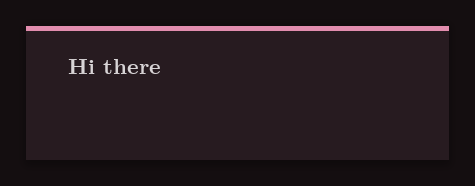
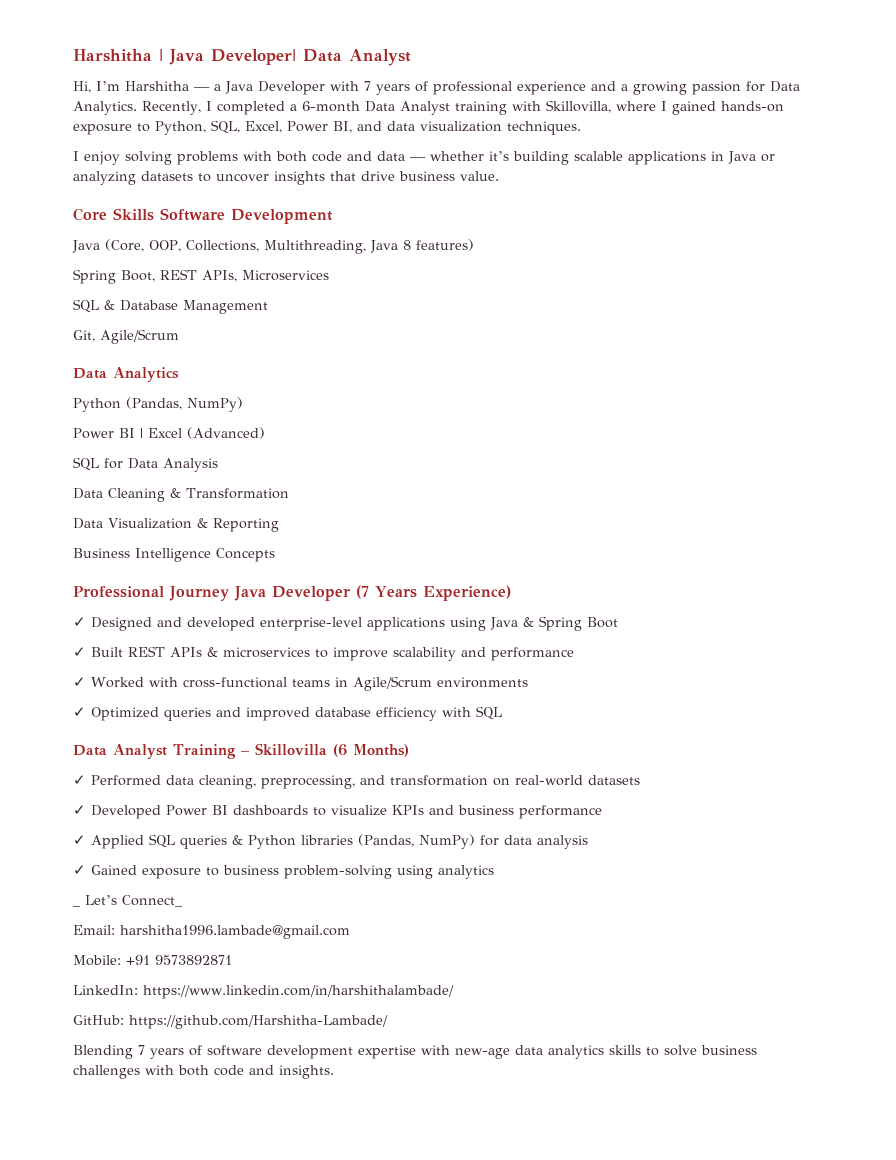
- Hi there
+ Harshitha | Java Developer| Data Analyst
+ Hi, I’m Harshitha — a Java Developer with 7 years of professional experience and a growing passion for Data Analytics. Recently, I completed a 6-month Data Analyst training with Skillovilla, where I gained hands-on exposure to Python, SQL, Excel, Power BI, and data visualization techniques.
+ I enjoy solving problems with both code and data — whether it’s building scalable applications in Java or analyzing datasets to uncover insights that drive business value.
+ Core Skills Software Development
+ Java (Core, OOP, Collections, Multithreading, Java 8 features)
+ Spring Boot, REST APIs, Microservices
+ SQL & Database Management
+ Git, Agile/Scrum
+ Data Analytics
+ Python (Pandas, NumPy)
+ Power BI | Excel (Advanced)
+ SQL for Data Analysis
+ Data Cleaning & Transformation
+ Data Visualization & Reporting
+ Business Intelligence Concepts
+ Professional Journey Java Developer (7 Years Experience)
+ ✓ Designed and developed enterprise-level applications using Java & Spring Boot
+ ✓ Built REST APIs & microservices to improve scalability and performance
+ ✓ Worked with cross-functional teams in Agile/Scrum environments
+ ✓ Optimized queries and improved database efficiency with SQL
+ Data Analyst Training – Skillovilla (6 Months)
+ ✓ Performed data cleaning, preprocessing, and transformation on real-world datasets
+ ✓ Developed Power BI dashboards to visualize KPIs and business performance
+ ✓ Applied SQL queries & Python libraries (Pandas, NumPy) for data analysis
+ ✓ Gained exposure to business problem-solving using analytics
+ _ Let’s Connect_
+ Email: harshitha1996.lambade@gmail.com
+ Mobile: +91 9573892871
+ LinkedIn: https://www.linkedin.com/in/harshithalambade/
+ GitHub: https://github.com/Harshitha-Lambade/
+ Blending 7 years of software development expertise with new-age data analytics skills to solve business challenges with both code and insights.

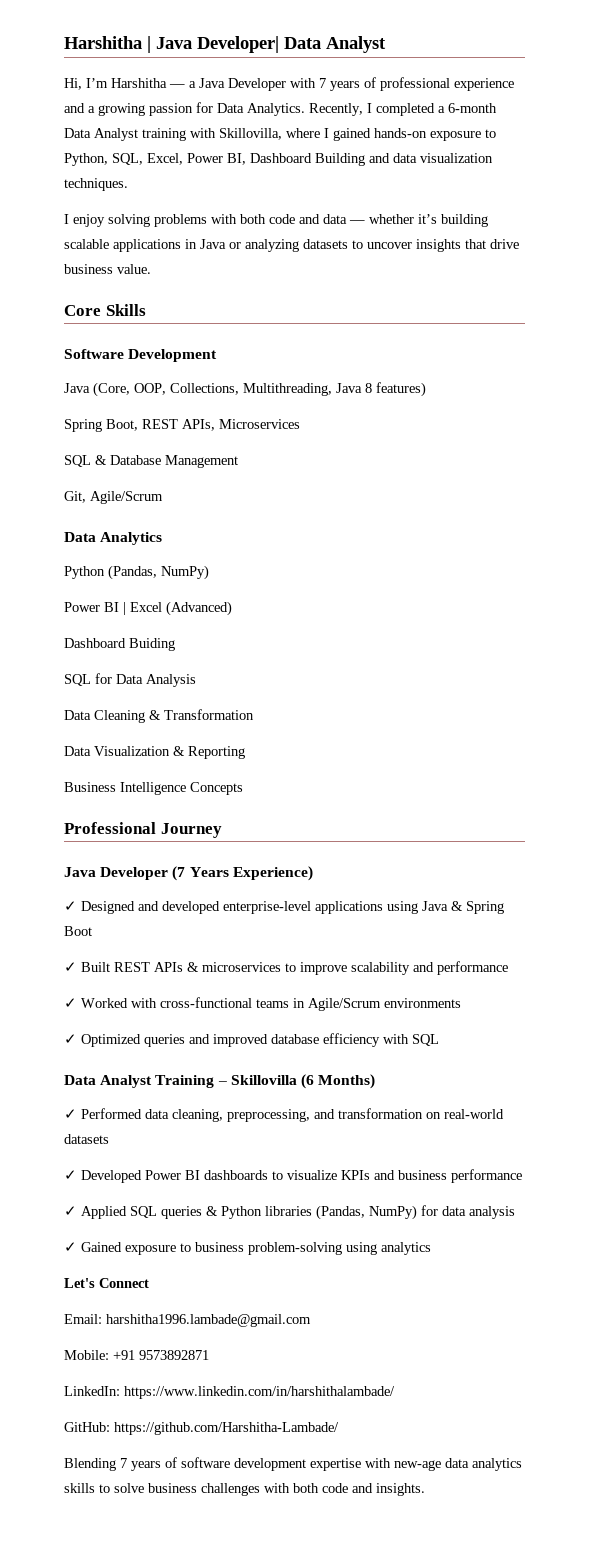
- Recently, I completed a 6-month Data Analyst training with Skillovilla, where I gained hands-on exposure to Python, SQL, Excel, Power BI, and data visualization techniques.
+ Recently, I completed a 6-month Data Analyst training with Skillovilla, where I gained hands-on exposure to Python, SQL, Excel, Power BI, Dashboard Building and data visualization techniques.
- Core Skills Software Development
+ Core Skills
+ Software Development
+ Dashboard Buiding
- Professional Journey Java Developer (7 Years Experience)
+ Professional Journey
+ Java Developer (7 Years Experience)
- _ Let’s Connect_
+ Let's Connect

